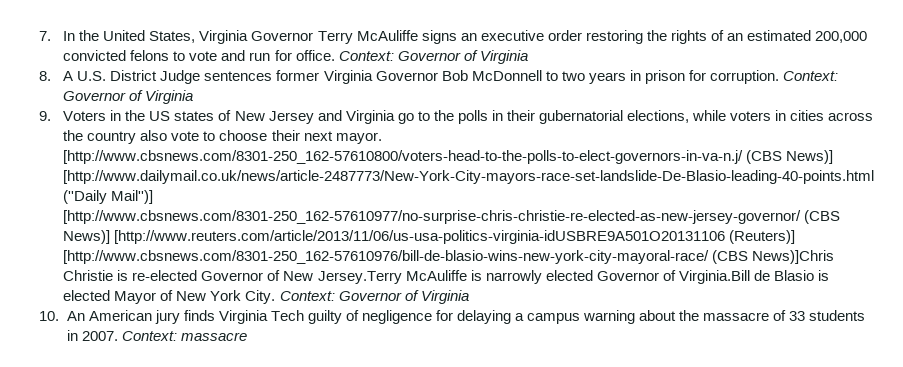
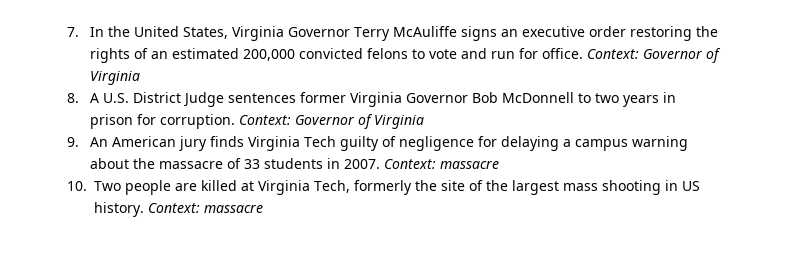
- 9. Voters in the US states of New Jersey and Virginia go to the polls in their gubernatorial elections, while voters in cities across the country also vote to choose their next mayor. [http://www.cbsnews.com/8301-250_162-57610800/voters-head-to-the-polls-to-elect-governors-in-va-n.j/ (CBS News)] [http://www.dailymail.co.uk/news/article-2487773/New-York-City-mayors-race-set-landslide-De-Blasio-leading-40-points.html (''Daily Mail'')] [http://www.cbsnews.com/8301-250_162-57610977/no-surprise-chris-christie-re-elected-as-new-jersey-governor/ (CBS News)] [http://www.reuters.com/article/2013/11/06/us-usa-politics-virginia-idUSBRE9A501O20131106 (Reuters)] [http://www.cbsnews.com/8301-250_162-57610976/bill-de-blasio-wins-new-york-city-mayoral-race/ (CBS News)]Chris Christie is re-elected Governor of New Jersey.Terry McAuliffe is narrowly elected Governor of Virginia.Bill de Blasio is elected Mayor of New York City. Context: Governor of Virginia
- 10. An American jury finds Virginia Tech guilty of negligence for delaying a campus warning about the massacre of 33 students in 2007.
+ 9. An American jury finds Virginia Tech guilty of negligence for delaying a campus warning about the massacre of 33 students in 2007.
+ 10. Two people are killed at Virginia Tech, formerly the site of the largest mass shooting in US history. Context: massacre

